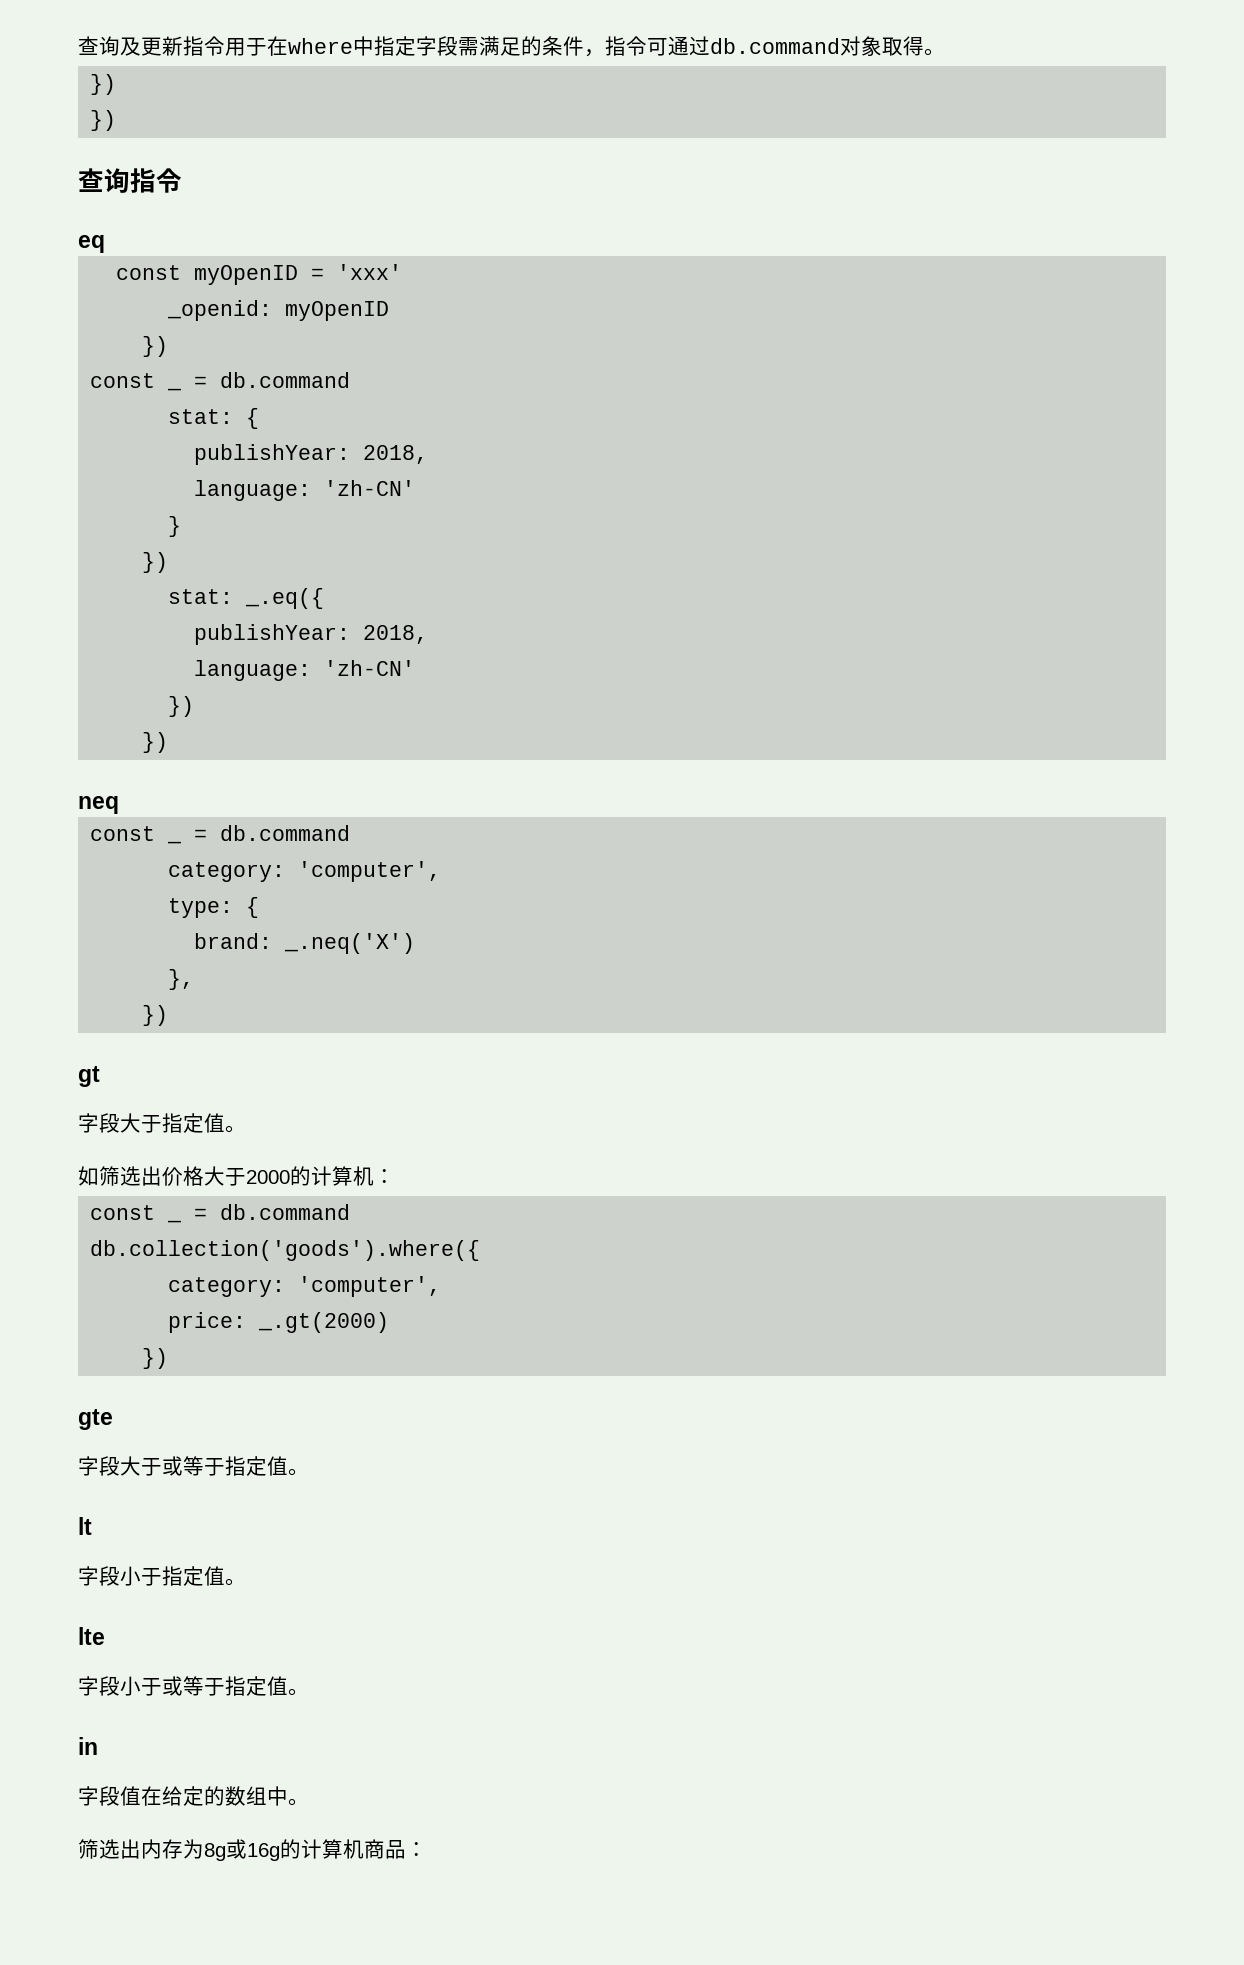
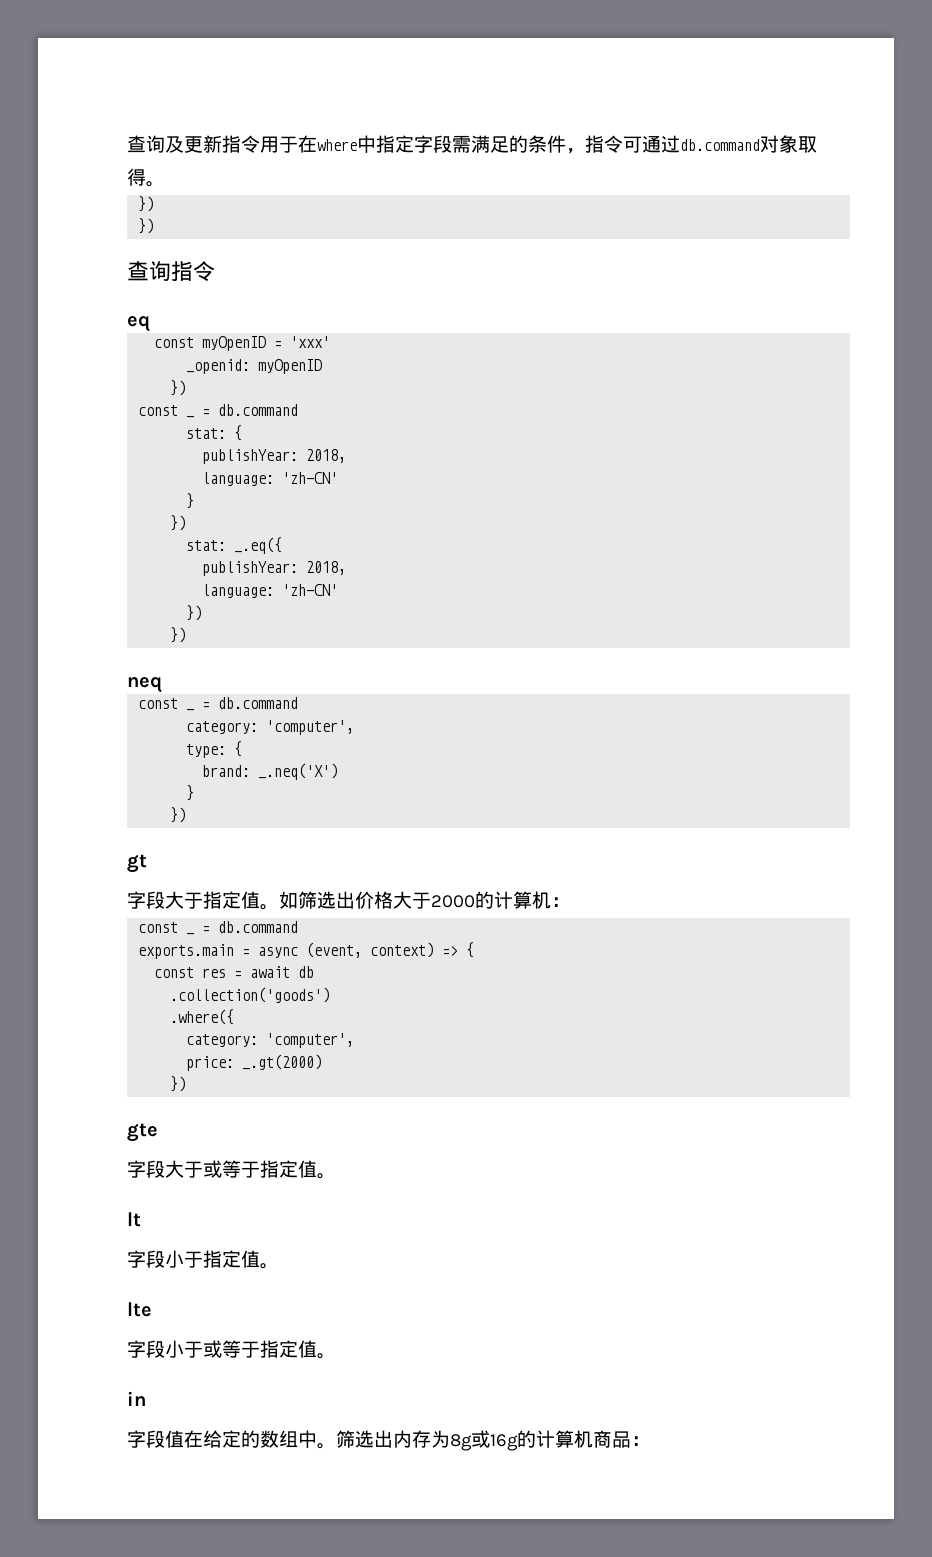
  brand: _.neq('X')
- },
+ }
- 字段大于指定值。
- 如筛选出价格大于2000的计算机：
+ 字段大于指定值。如筛选出价格大于2000的计算机：
- db.collection('goods').where({
+ exports.main = async (event, context) => {
+ const res = await db
+ .collection('goods')
+ .where({
- 字段值在给定的数组中。
- 筛选出内存为8g或16g的计算机商品：
+ 字段值在给定的数组中。筛选出内存为8g或16g的计算机商品：

